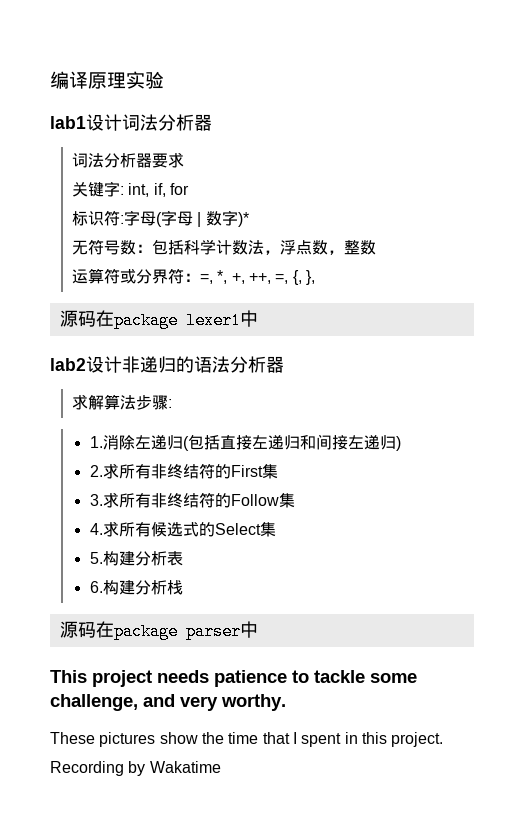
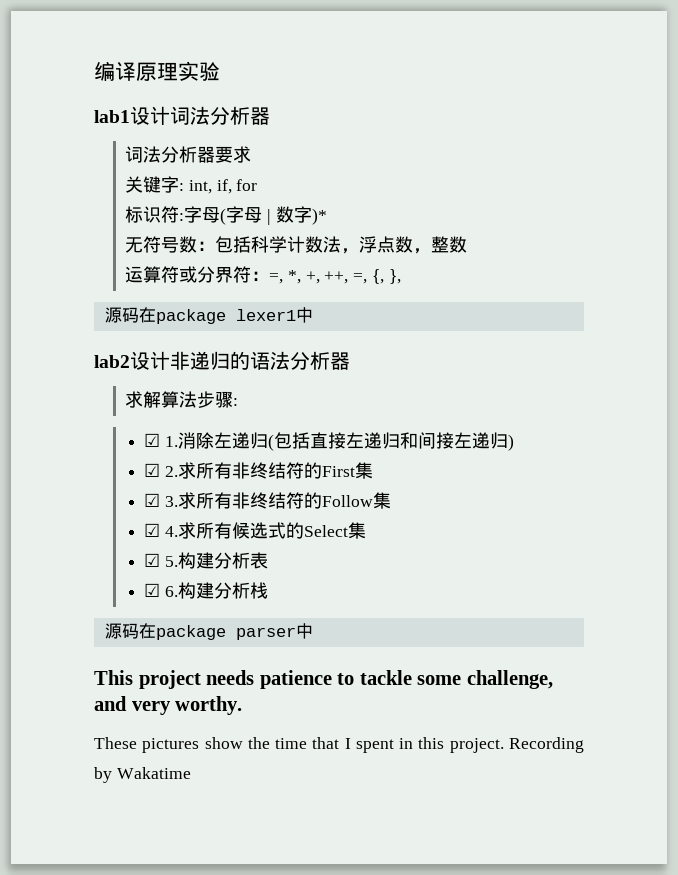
- 1.消除左递归(包括直接左递归和间接左递归)
+ ☑ 1.消除左递归(包括直接左递归和间接左递归)
- 2.求所有非终结符的First集
+ ☑ 2.求所有非终结符的First集
- 3.求所有非终结符的Follow集
+ ☑ 3.求所有非终结符的Follow集
- 4.求所有候选式的Select集
+ ☑ 4.求所有候选式的Select集
- 5.构建分析表
+ ☑ 5.构建分析表
- 6.构建分析栈
+ ☑ 6.构建分析栈

